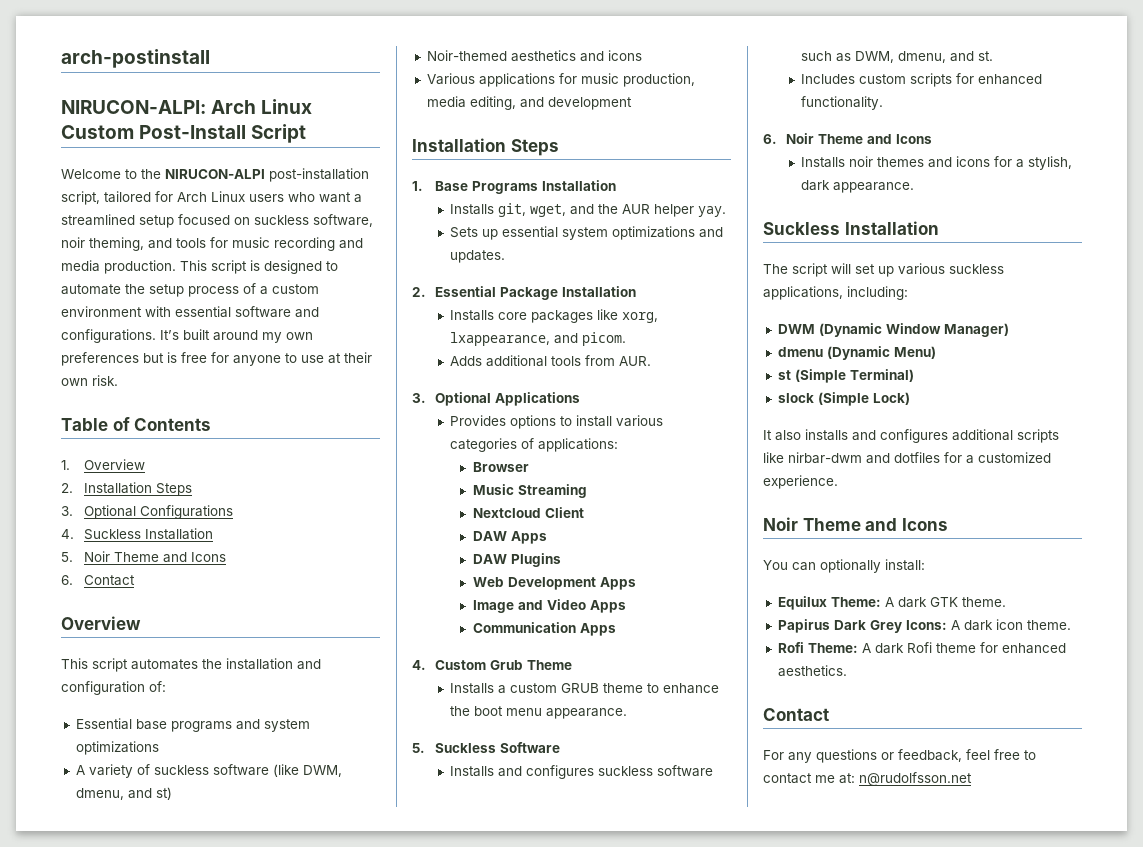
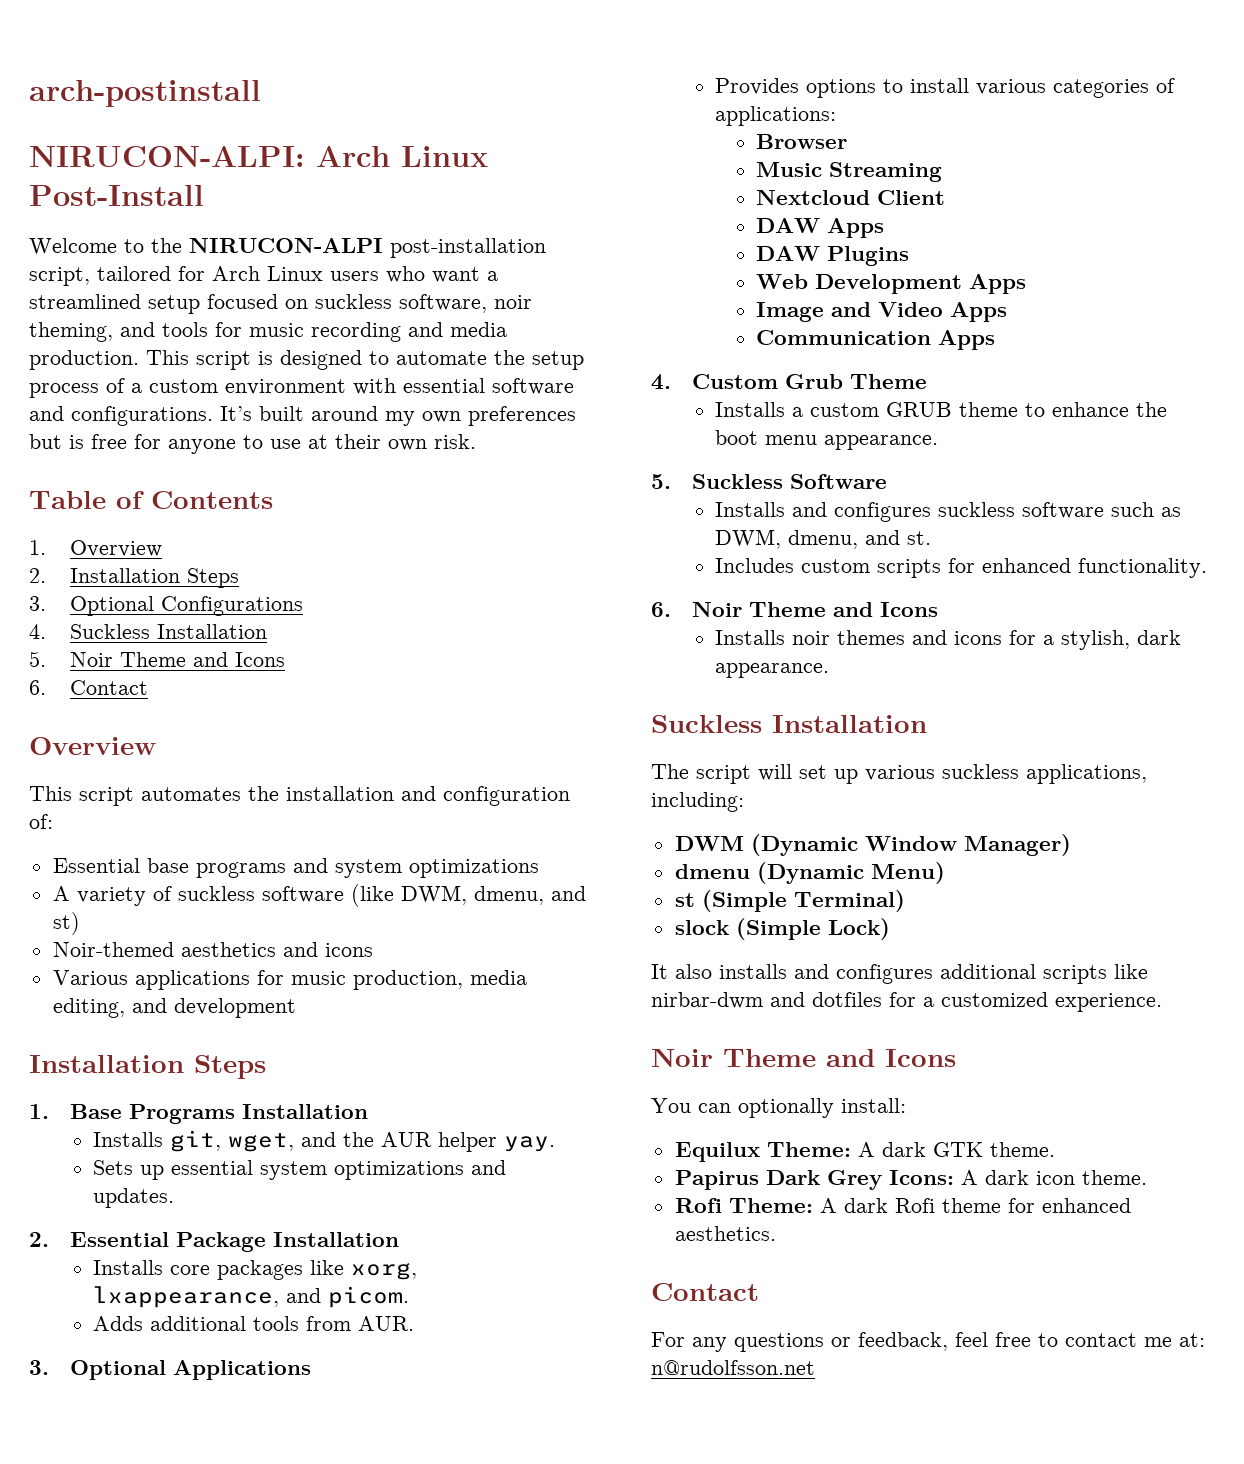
- NIRUCON-ALPI: Arch Linux Custom Post-Install Script
+ NIRUCON-ALPI: Arch Linux Post-Install

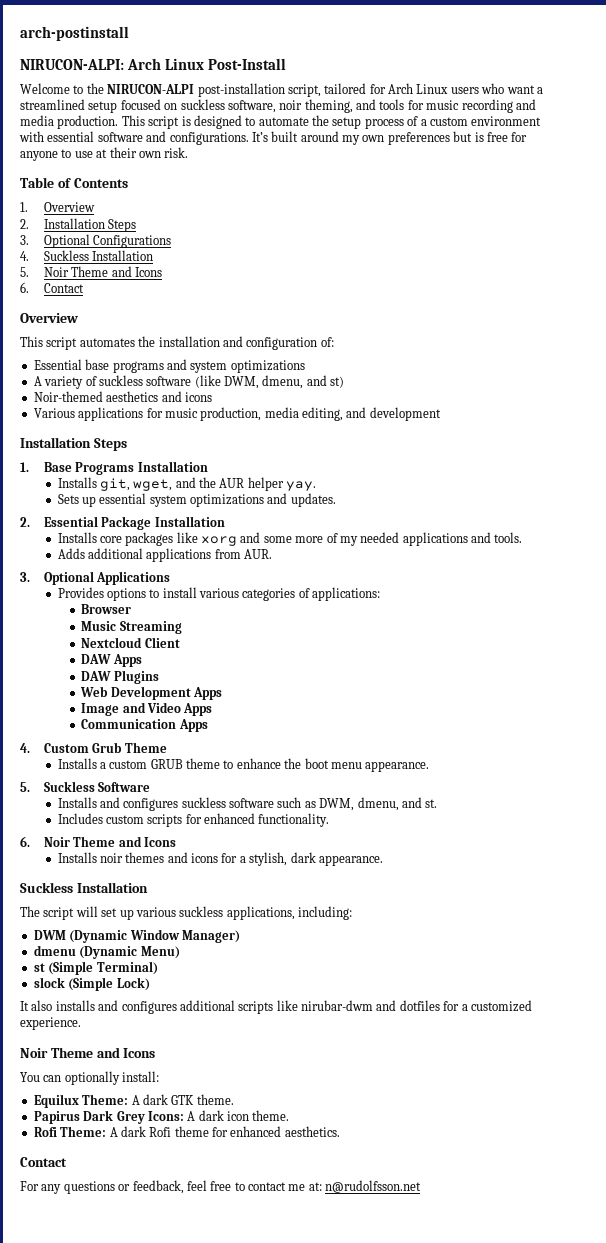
- Installs core packages like xorg, lxappearance, and picom.
+ Installs core packages like xorg and some more of my needed applications and tools.
- Adds additional tools from AUR.
+ Adds additional applications from AUR.
- It also installs and configures additional scripts like nirbar-dwm and dotfiles for a customized experience.
+ It also installs and configures additional scripts like nirubar-dwm and dotfiles for a customized experience.

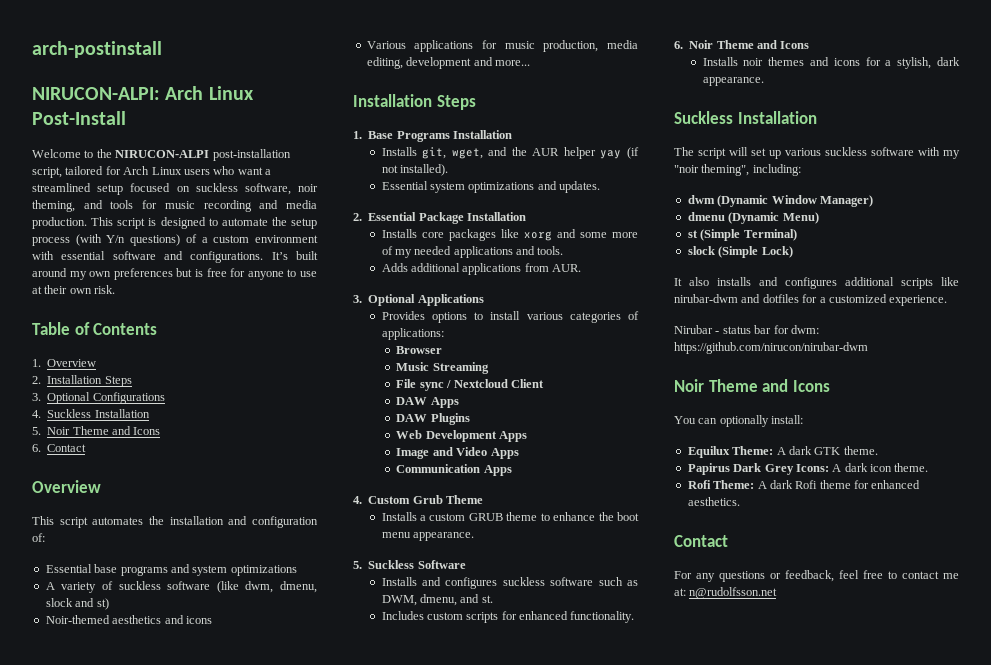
- This script is designed to automate the setup process of a custom environment with essential software and configurations.
+ This script is designed to automate the setup process (with Y/n questions) of a custom environment with essential software and configurations.
- A variety of suckless software (like DWM, dmenu, and st)
+ A variety of suckless software (like dwm, dmenu, slock and st)
- Various applications for music production, media editing, and development
+ Various applications for music production, media editing, development and more...
- Installs git, wget, and the AUR helper yay.
- Sets up essential system optimizations and updates.
+ Installs git, wget, and the AUR helper yay (if not installed).
+ Essential system optimizations and updates.
- Nextcloud Client
+ File sync / Nextcloud Client
- The script will set up various suckless applications, including:
+ The script will set up various suckless software with my "noir theming", including:
- DWM (Dynamic Window Manager)
+ dwm (Dynamic Window Manager)
+ Nirubar - status bar for dwm: https://github.com/nirucon/nirubar-dwm

